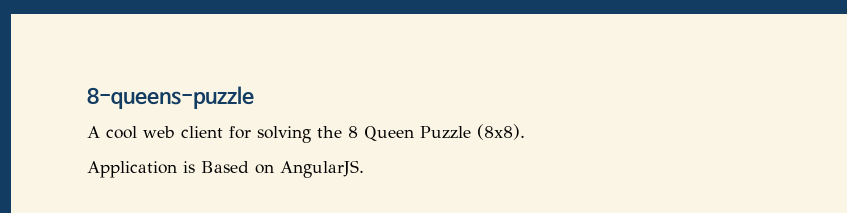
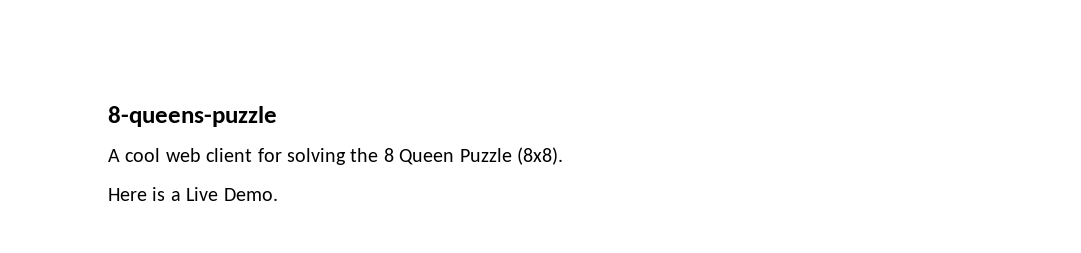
- Application is Based on AngularJS.
+ Here is a Live Demo.

